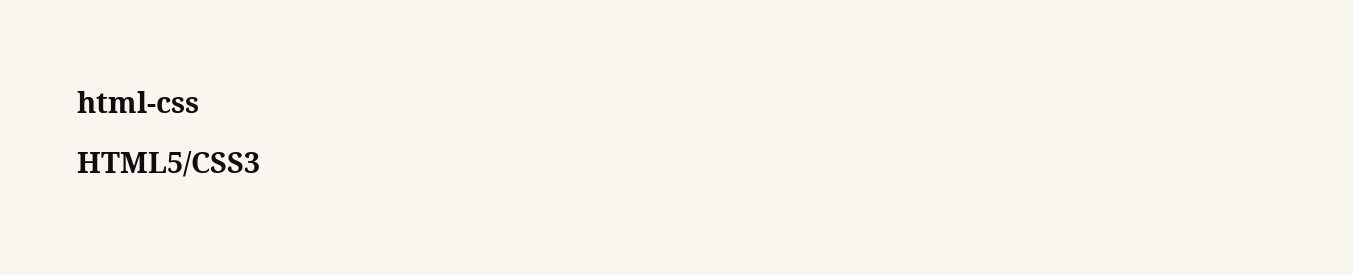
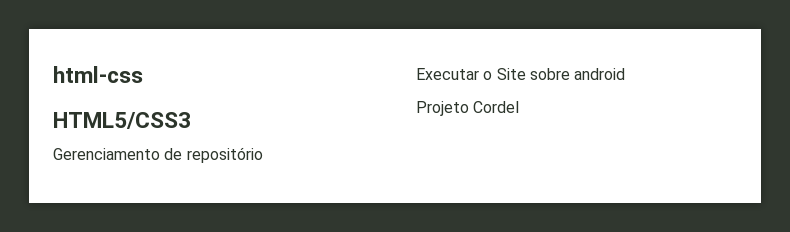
+ Gerenciamento de repositório
+ Executar o Site sobre android
+ Projeto Cordel

